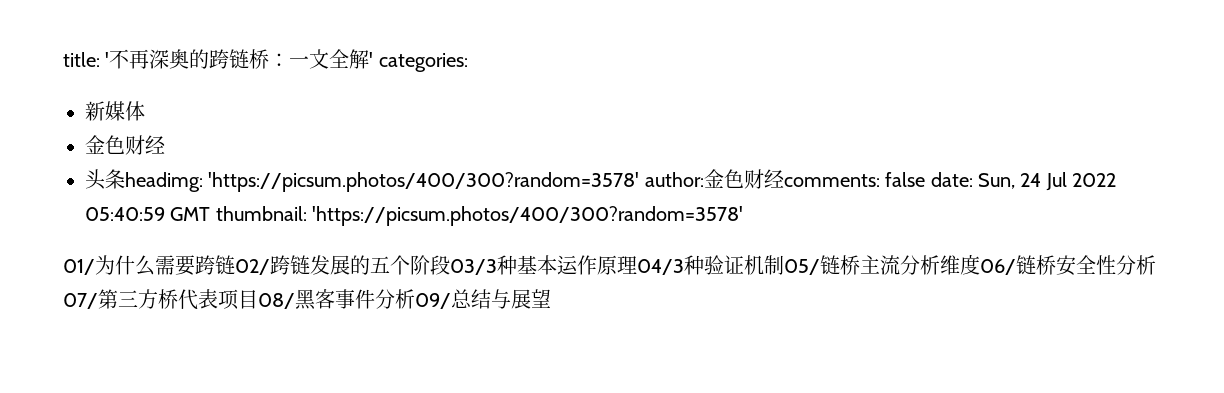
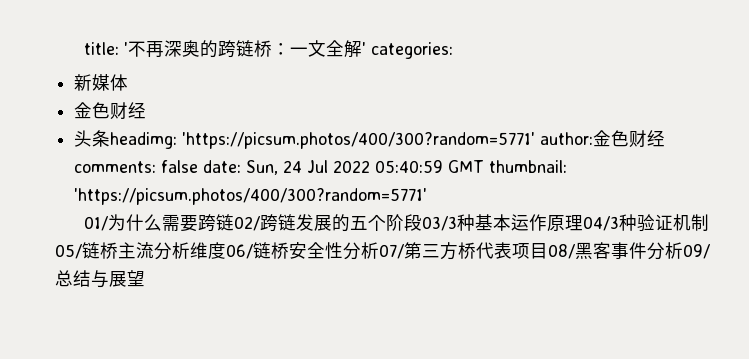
- 头条headimg: 'https://picsum.photos/400/300?random=3578' author:金色财经comments: false date: Sun, 24 Jul 2022 05:40:59 GMT thumbnail: 'https://picsum.photos/400/300?random=3578'
+ 头条headimg: 'https://picsum.photos/400/300?random=5771' author:金色财经comments: false date: Sun, 24 Jul 2022 05:40:59 GMT thumbnail: 'https://picsum.photos/400/300?random=5771'

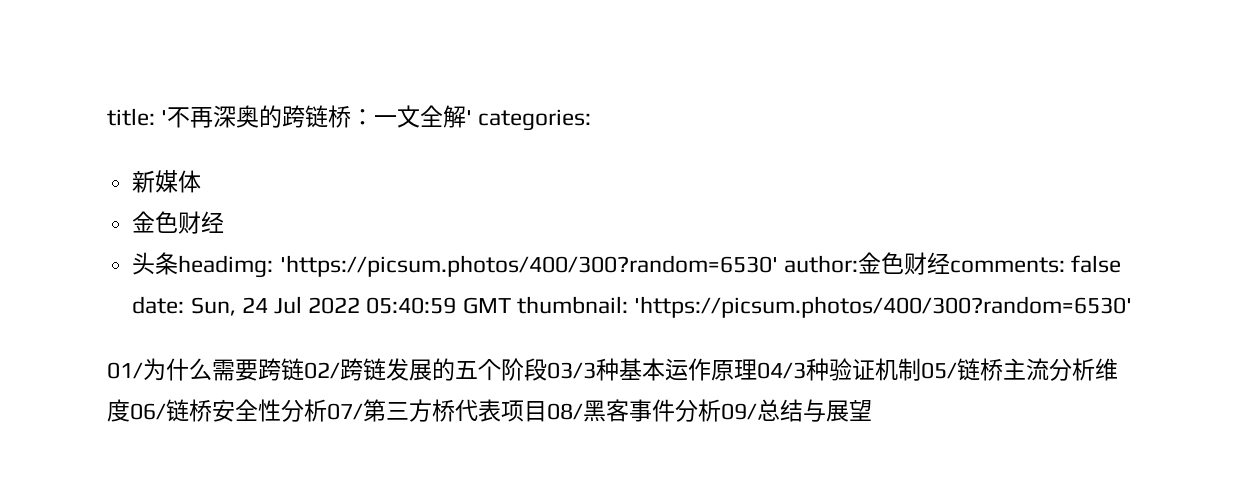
- 头条headimg: 'https://picsum.photos/400/300?random=5771' author:金色财经comments: false date: Sun, 24 Jul 2022 05:40:59 GMT thumbnail: 'https://picsum.photos/400/300?random=5771'
+ 头条headimg: 'https://picsum.photos/400/300?random=6530' author:金色财经comments: false date: Sun, 24 Jul 2022 05:40:59 GMT thumbnail: 'https://picsum.photos/400/300?random=6530'

